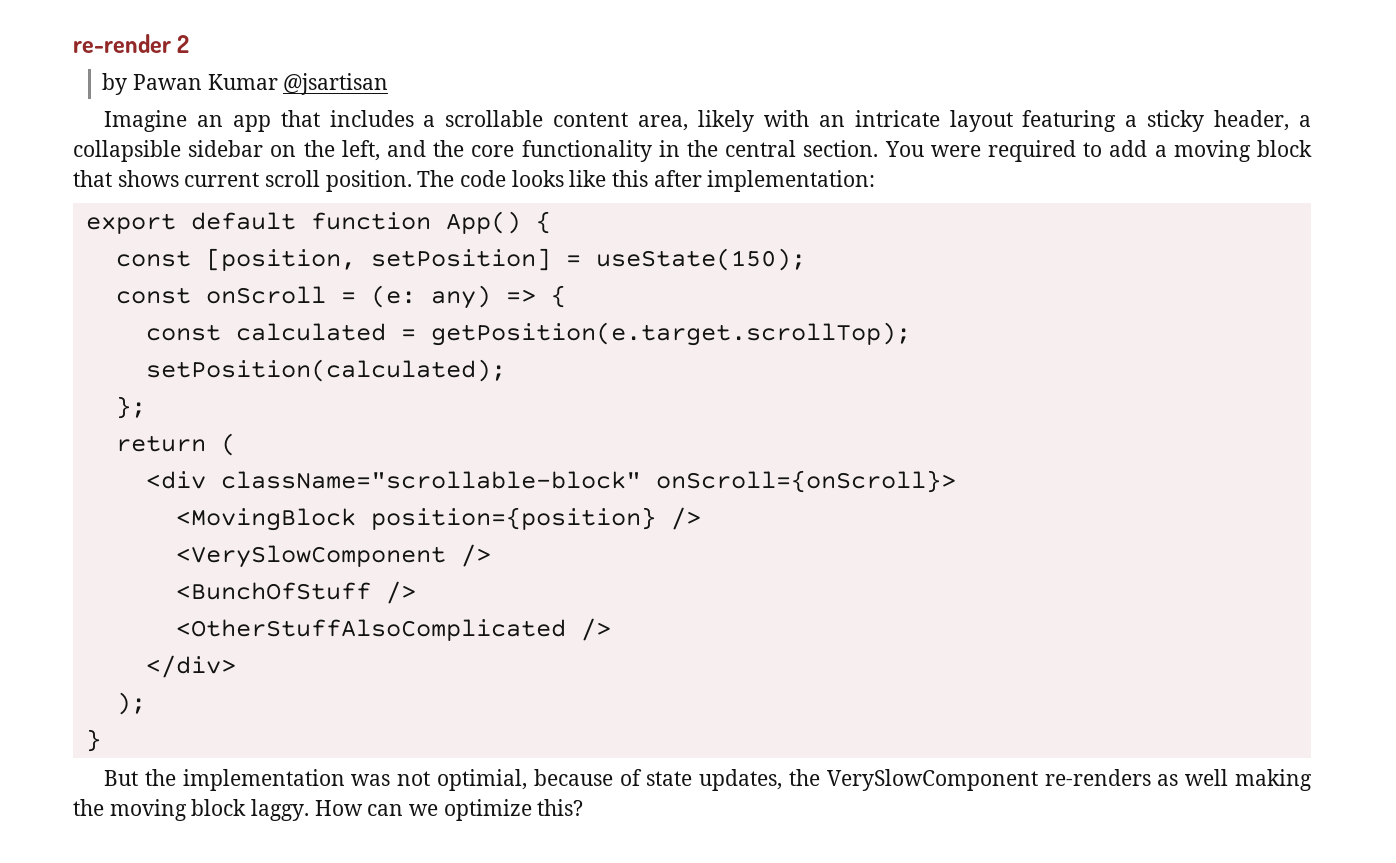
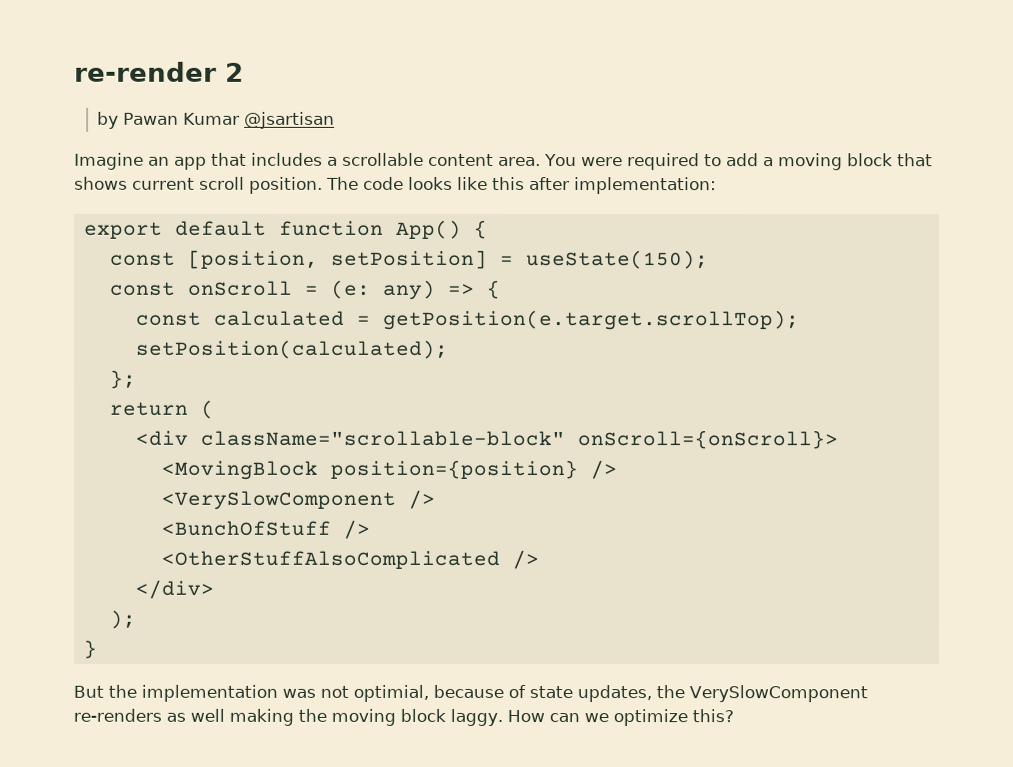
- Imagine an app that includes a scrollable content area, likely with an intricate layout featuring a sticky header, a collapsible sidebar on the left, and the core functionality in the central section.
+ Imagine an app that includes a scrollable content area.

